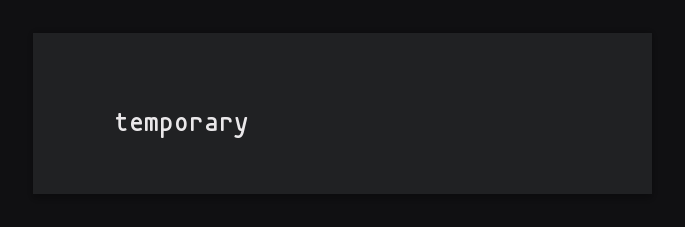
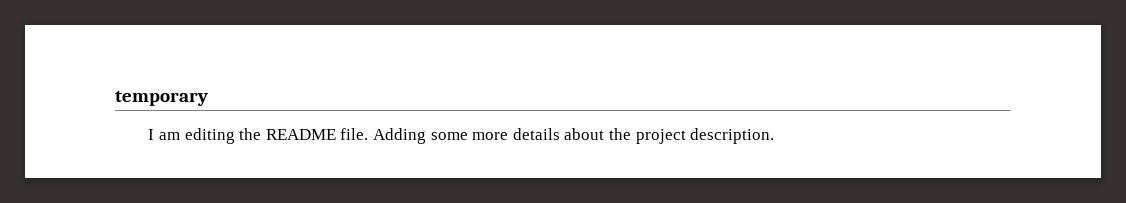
+ I am editing the README file. Adding some more details about the project description.

